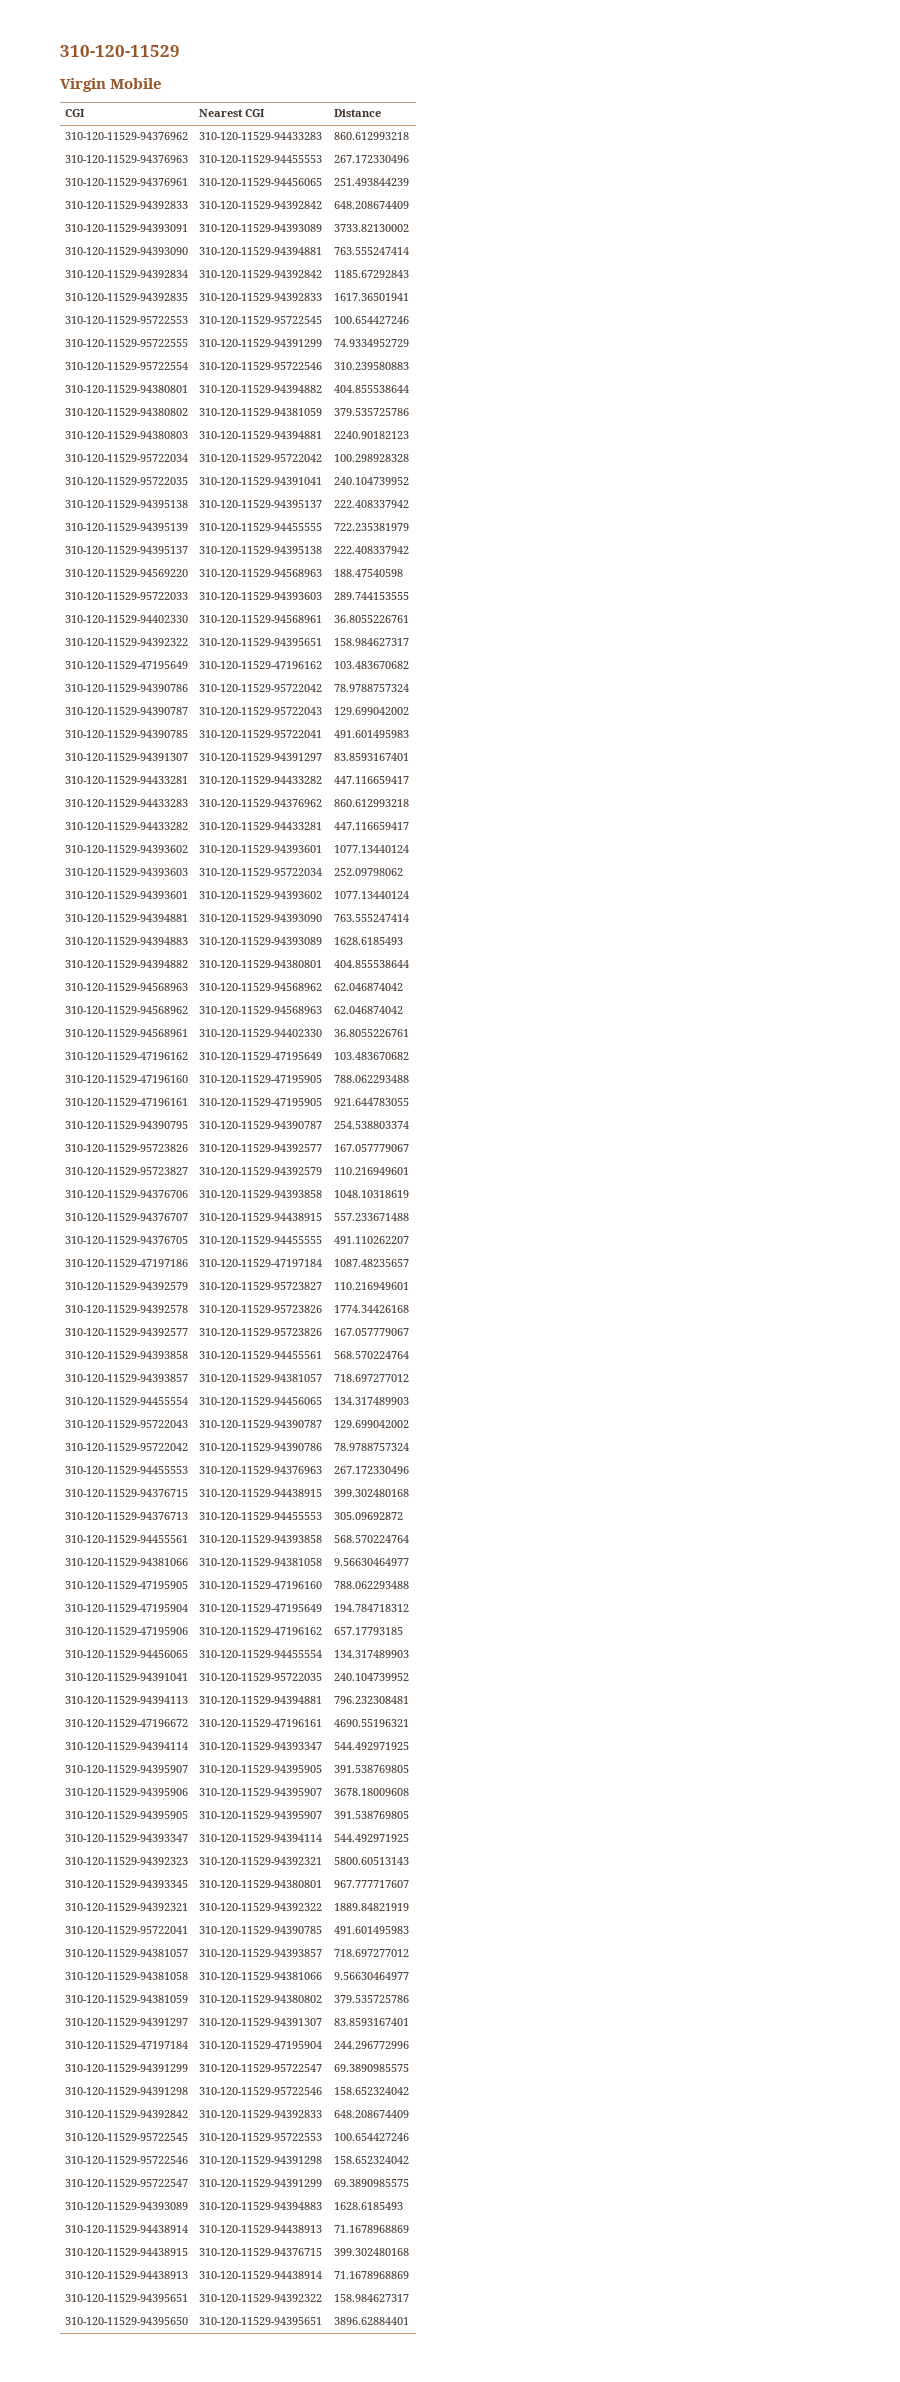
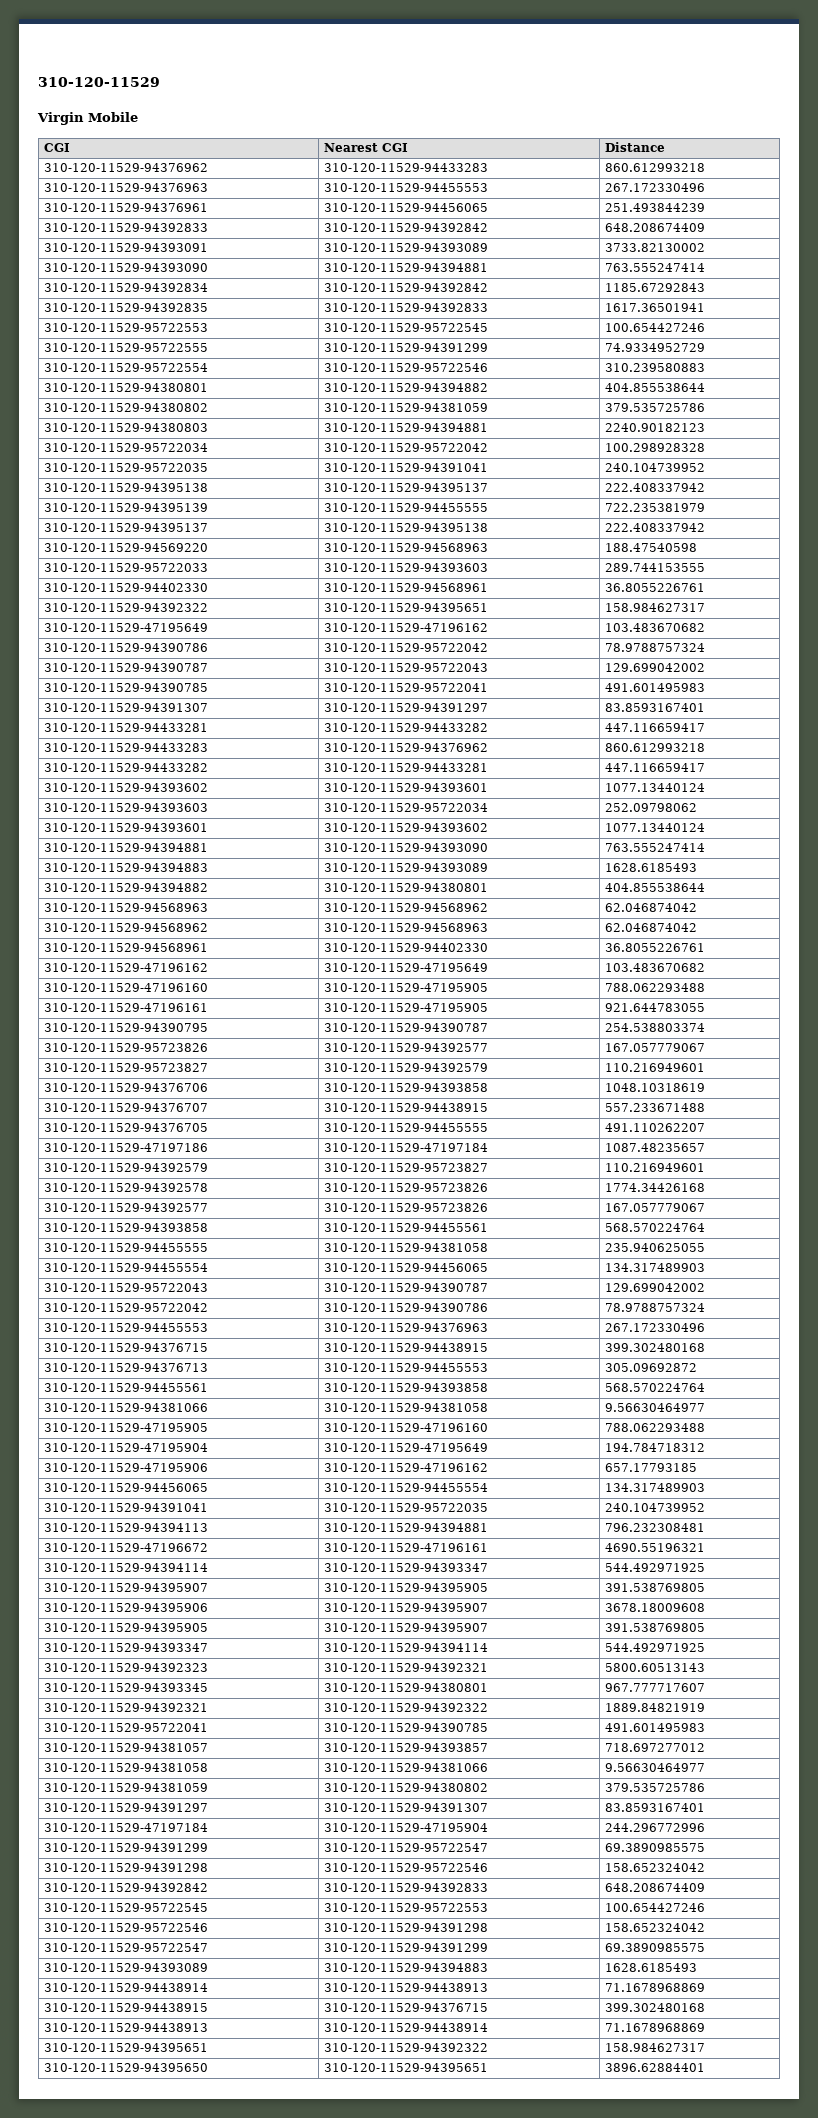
- 310-120-11529-94393857 | 310-120-11529-94381057 | 718.697277012
+ 310-120-11529-94455555 | 310-120-11529-94381058 | 235.940625055

